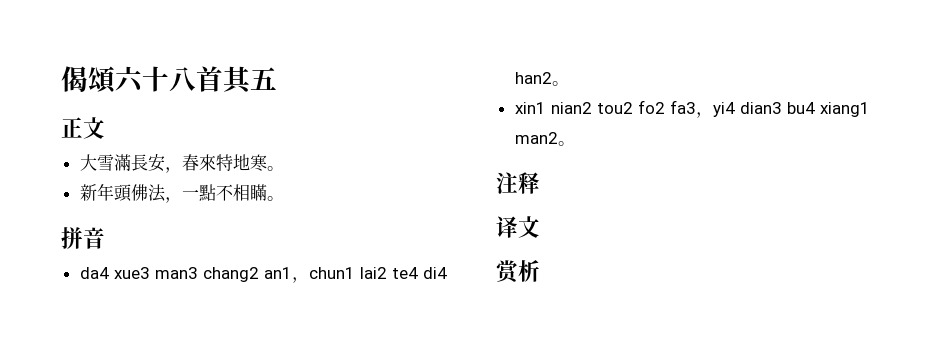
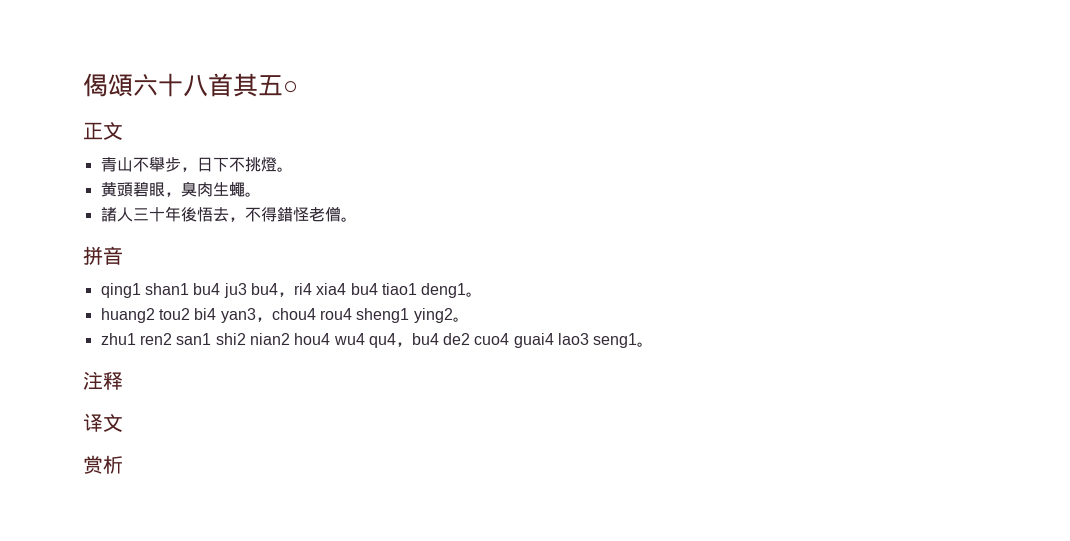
- 偈頌六十八首其五
+ 偈頌六十八首其五○
- 大雪滿長安，春來特地寒。
- 新年頭佛法，一點不相瞞。
+ 青山不舉步，日下不挑燈。
+ 黄頭碧眼，臭肉生蠅。
+ 諸人三十年後悟去，不得錯怪老僧。
  拼音
- da4 xue3 man3 chang2 an1，chun1 lai2 te4 di4 han2。
- xin1 nian2 tou2 fo2 fa3，yi4 dian3 bu4 xiang1 man2。
+ qing1 shan1 bu4 ju3 bu4，ri4 xia4 bu4 tiao1 deng1。
+ huang2 tou2 bi4 yan3，chou4 rou4 sheng1 ying2。
+ zhu1 ren2 san1 shi2 nian2 hou4 wu4 qu4，bu4 de2 cuo4 guai4 lao3 seng1。

